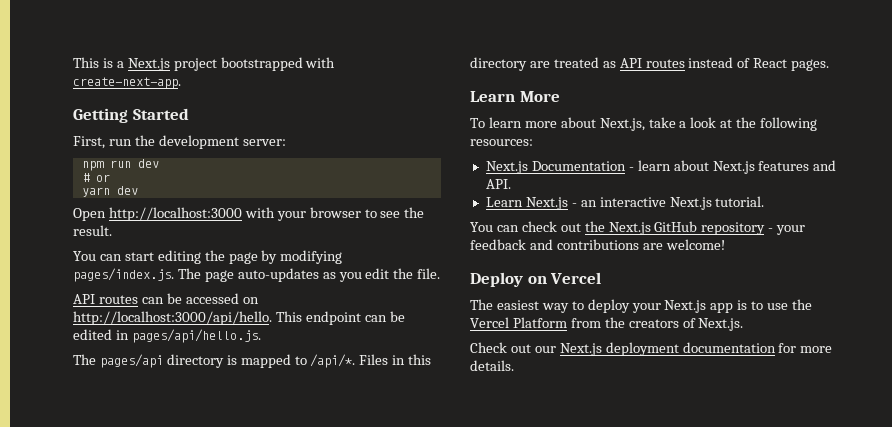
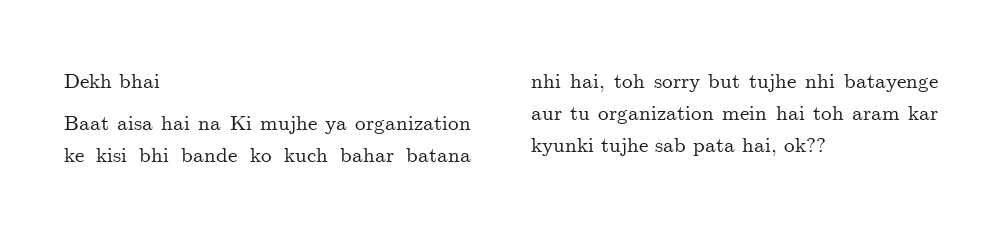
- This is a Next.js project bootstrapped with create-next-app.
- Getting Started
- First, run the development server:
- npm run dev
- # or
- yarn dev
- Open http://localhost:3000 with your browser to see the result.
- You can start editing the page by modifying pages/index.js. The page auto-updates as you edit the file.
- API routes can be accessed on http://localhost:3000/api/hello. This endpoint can be edited in pages/api/hello.js.
- The pages/api directory is mapped to /api/*. Files in this directory are treated as API routes instead of React pages.
- Learn More
- To learn more about Next.js, take a look at the following resources:
- Next.js Documentation - learn about Next.js features and API.
- Learn Next.js - an interactive Next.js tutorial.
- You can check out the Next.js GitHub repository - your feedback and contributions are welcome!
- Deploy on Vercel
- The easiest way to deploy your Next.js app is to use the Vercel Platform from the creators of Next.js.
- Check out our Next.js deployment documentation for more details.
+ Dekh bhai
+ Baat aisa hai na Ki mujhe ya organization ke kisi bhi bande ko kuch bahar batana nhi hai, toh sorry but tujhe nhi batayenge aur tu organization mein hai toh aram kar kyunki tujhe sab pata hai, ok??

